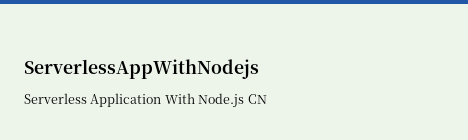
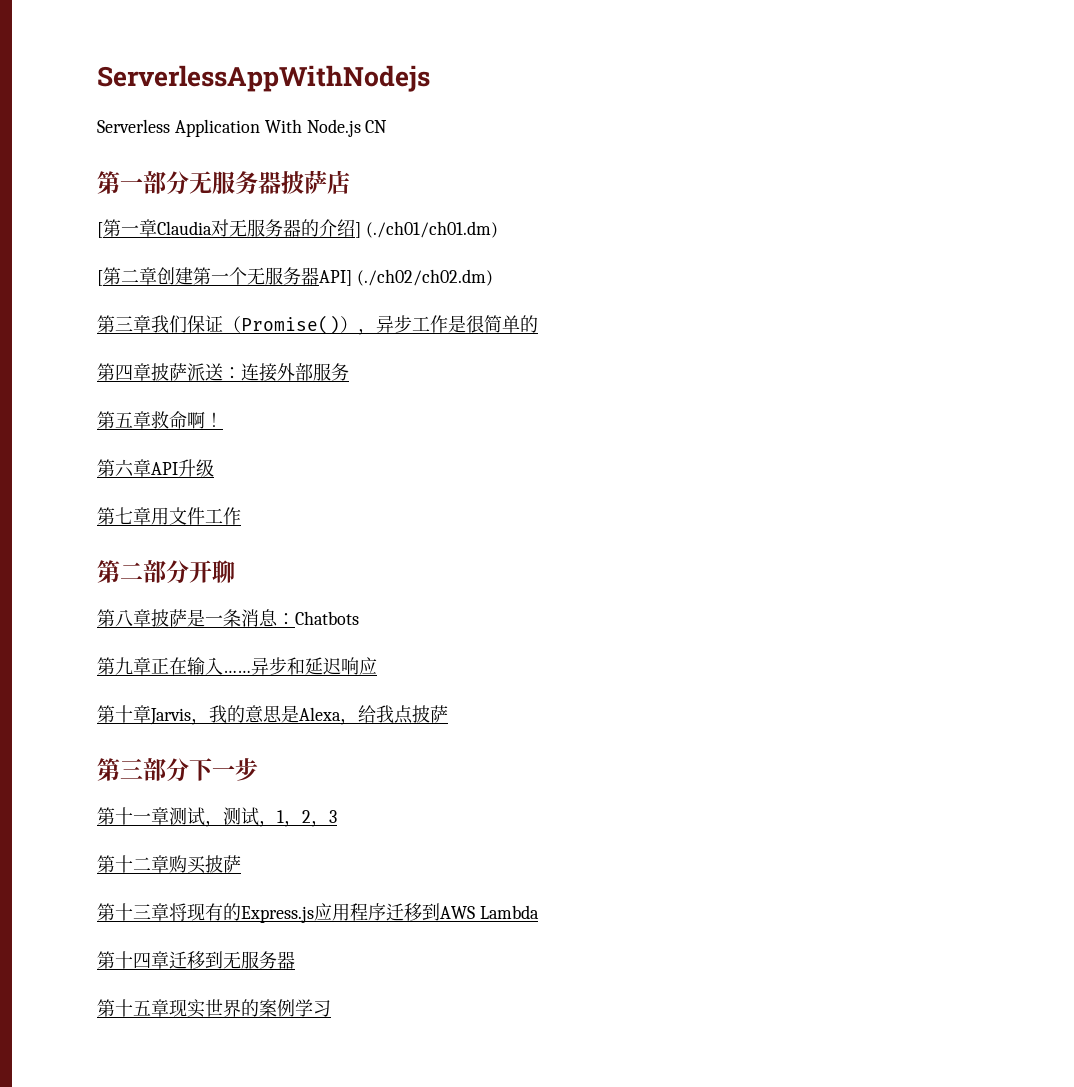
+ 第一部分无服务器披萨店
+ [第一章Claudia对无服务器的介绍] (./ch01/ch01.dm)
+ [第二章创建第一个无服务器API] (./ch02/ch02.dm)
+ 第三章我们保证（Promise()），异步工作是很简单的
+ 第四章披萨派送：连接外部服务
+ 第五章救命啊！
+ 第六章API升级
+ 第七章用文件工作
+ 第二部分开聊
+ 第八章披萨是一条消息：Chatbots
+ 第九章正在输入……异步和延迟响应
+ 第十章Jarvis，我的意思是Alexa，给我点披萨
+ 第三部分下一步
+ 第十一章测试，测试，1，2，3
+ 第十二章购买披萨
+ 第十三章将现有的Express.js应用程序迁移到AWS Lambda
+ 第十四章迁移到无服务器
+ 第十五章现实世界的案例学习

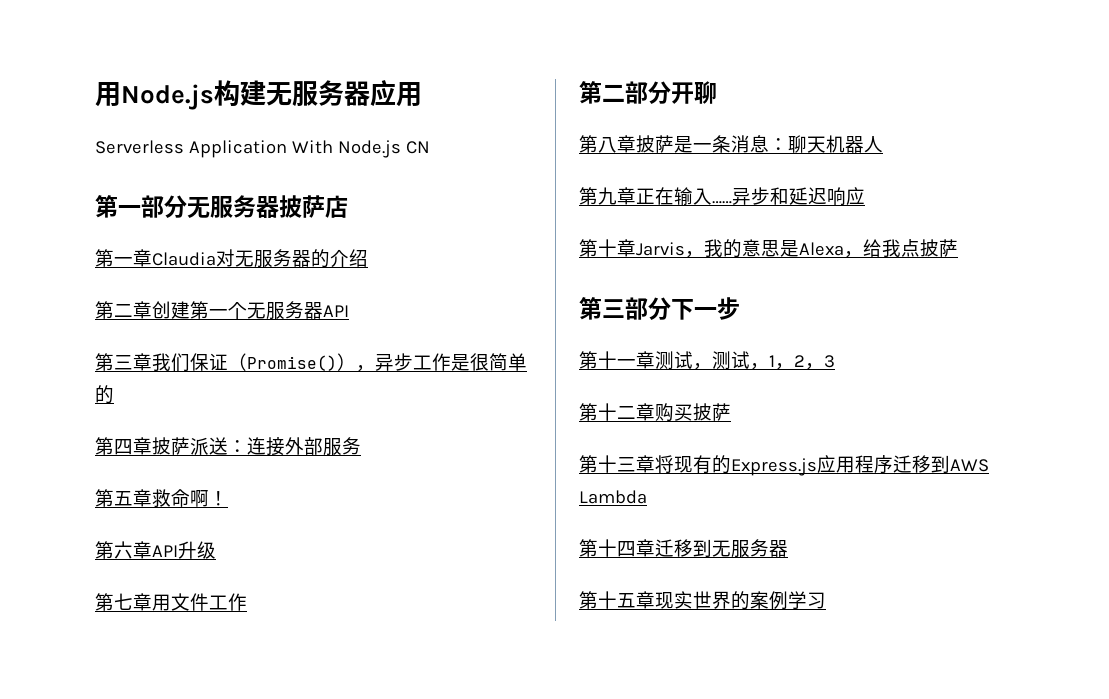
- ServerlessAppWithNodejs
+ 用Node.js构建无服务器应用
- [第一章Claudia对无服务器的介绍] (./ch01/ch01.dm)
- [第二章创建第一个无服务器API] (./ch02/ch02.dm)
+ 第一章Claudia对无服务器的介绍
+ 第二章创建第一个无服务器API
- 第八章披萨是一条消息：Chatbots
+ 第八章披萨是一条消息：聊天机器人

